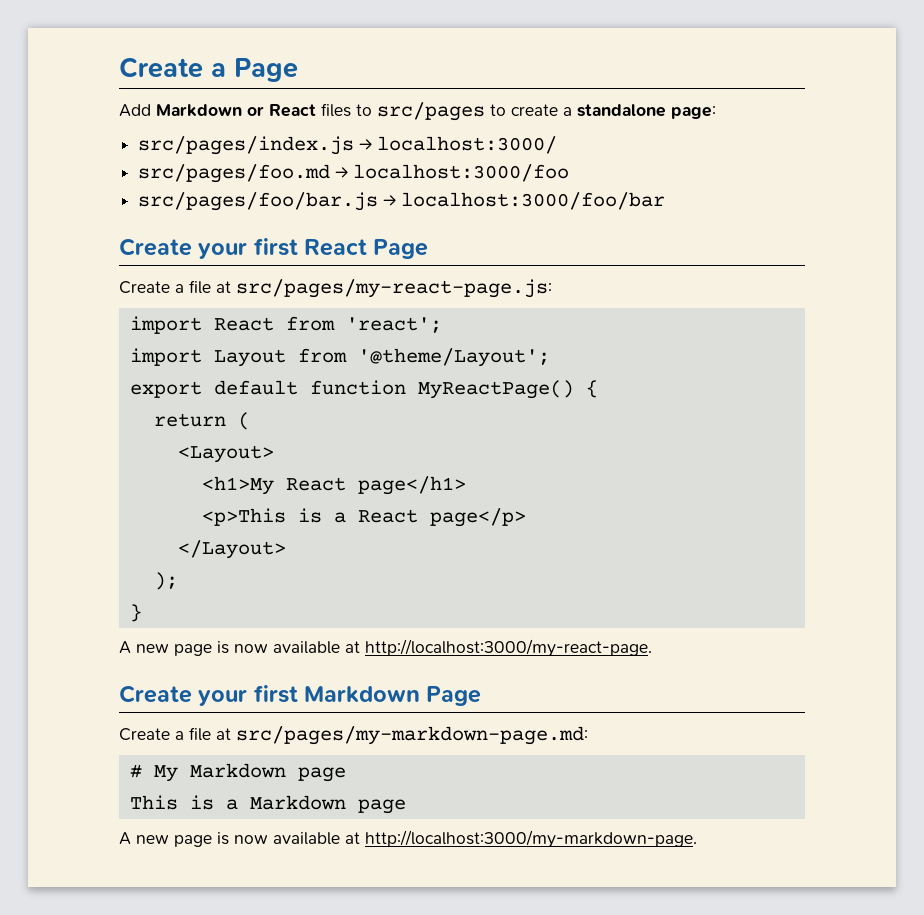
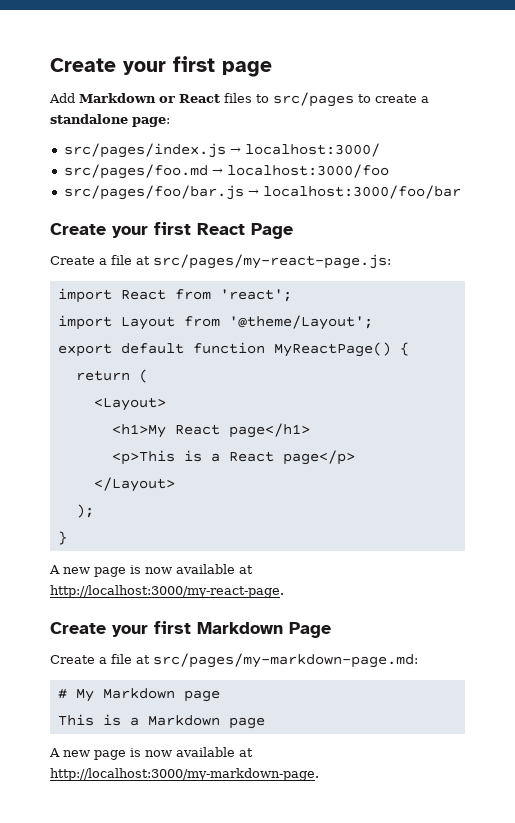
- Create a Page
+ Create your first page

